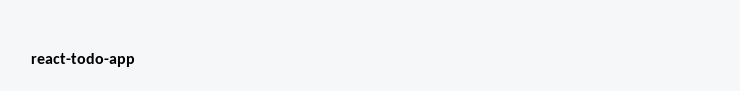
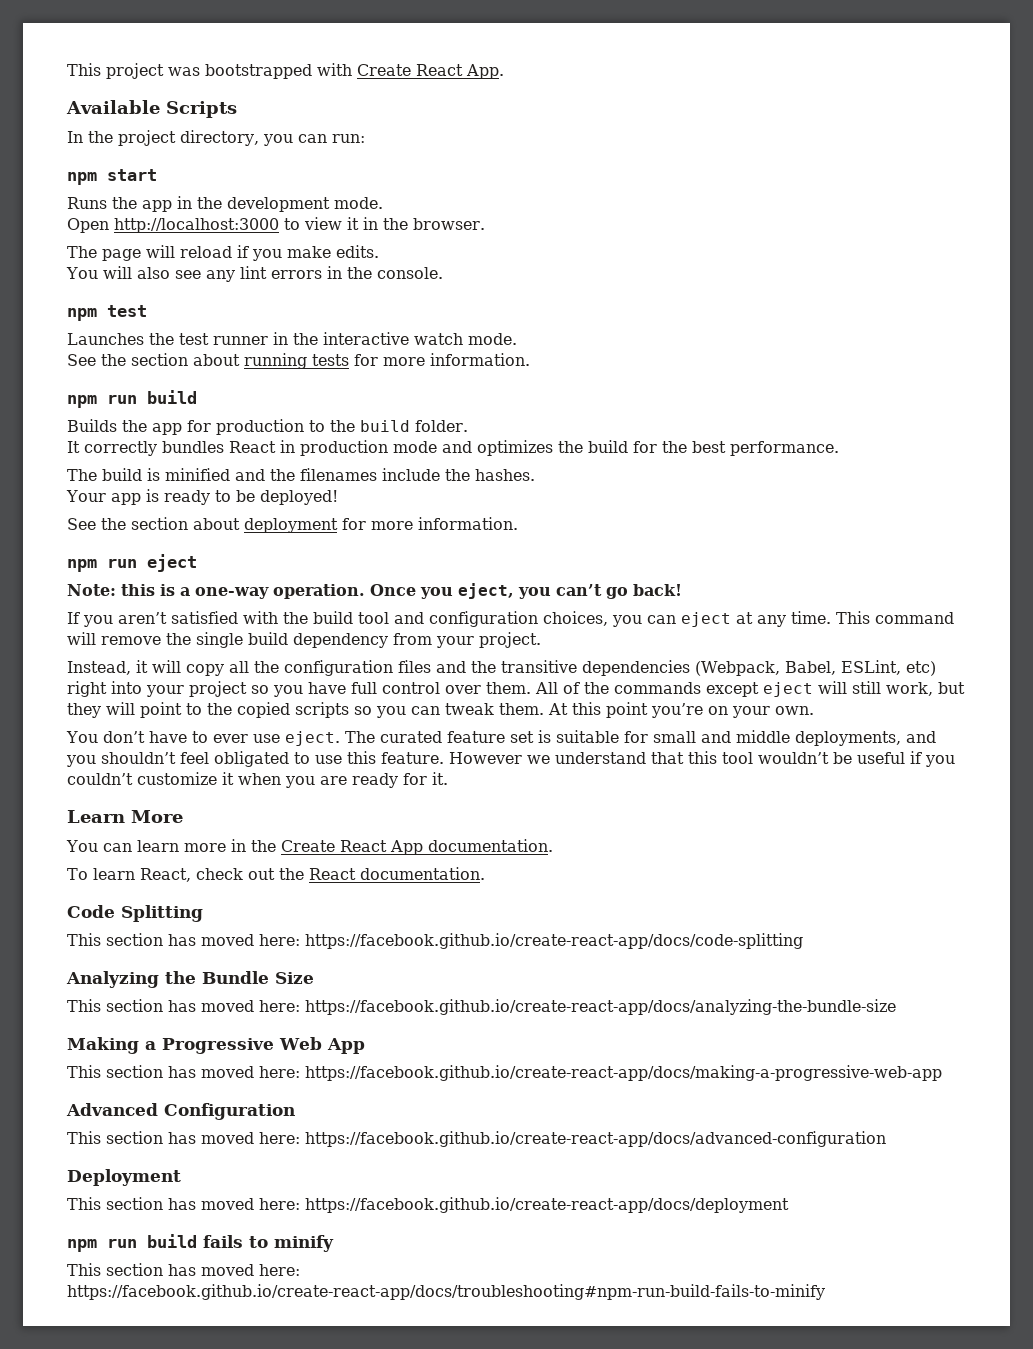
- react-todo-app
+ This project was bootstrapped with Create React App.
+ Available Scripts
+ In the project directory, you can run:
+ npm start
+ Runs the app in the development mode.
+ Open http://localhost:3000 to view it in the browser.
+ The page will reload if you make edits.
+ You will also see any lint errors in the console.
+ npm test
+ Launches the test runner in the interactive watch mode.
+ See the section about running tests for more information.
+ npm run build
+ Builds the app for production to the build folder.
+ It correctly bundles React in production mode and optimizes the build for the best performance.
+ The build is minified and the filenames include the hashes.
+ Your app is ready to be deployed!
+ See the section about deployment for more information.
+ npm run eject
+ Note: this is a one-way operation. Once you eject, you can’t go back!
+ If you aren’t satisfied with the build tool and configuration choices, you can eject at any time. This command will remove the single build dependency from your project.
+ Instead, it will copy all the configuration files and the transitive dependencies (Webpack, Babel, ESLint, etc) right into your project so you have full control over them. All of the commands except eject will still work, but they will point to the copied scripts so you can tweak them. At this point you’re on your own.
+ You don’t have to ever use eject. The curated feature set is suitable for small and middle deployments, and you shouldn’t feel obligated to use this feature. However we understand that this tool wouldn’t be useful if you couldn’t customize it when you are ready for it.
+ Learn More
+ You can learn more in the Create React App documentation.
+ To learn React, check out the React documentation.
+ Code Splitting
+ This section has moved here: https://facebook.github.io/create-react-app/docs/code-splitting
+ Analyzing the Bundle Size
+ This section has moved here: https://facebook.github.io/create-react-app/docs/analyzing-the-bundle-size
+ Making a Progressive Web App
+ This section has moved here: https://facebook.github.io/create-react-app/docs/making-a-progressive-web-app
+ Advanced Configuration
+ This section has moved here: https://facebook.github.io/create-react-app/docs/advanced-configuration
+ Deployment
+ This section has moved here: https://facebook.github.io/create-react-app/docs/deployment
+ npm run build fails to minify
+ This section has moved here: https://facebook.github.io/create-react-app/docs/troubleshooting#npm-run-build-fails-to-minify

